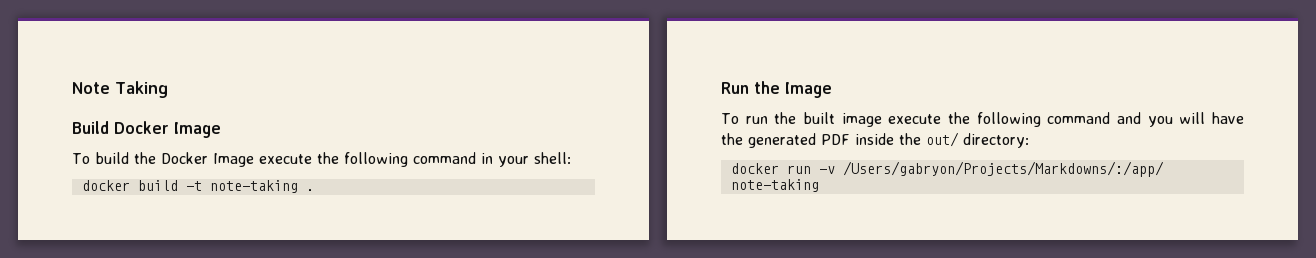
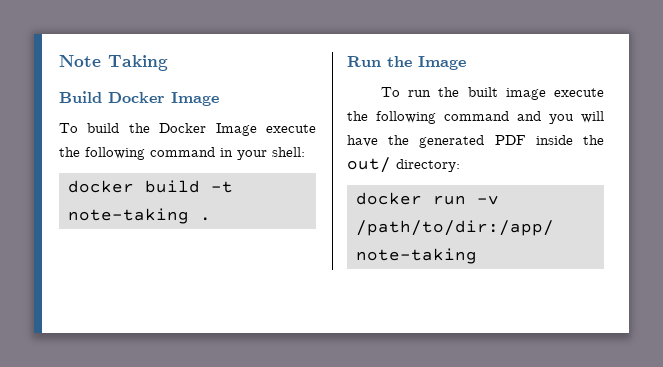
- docker run -v /Users/gabryon/Projects/Markdowns/:/app/ note-taking
+ docker run -v /path/to/dir:/app/ note-taking

